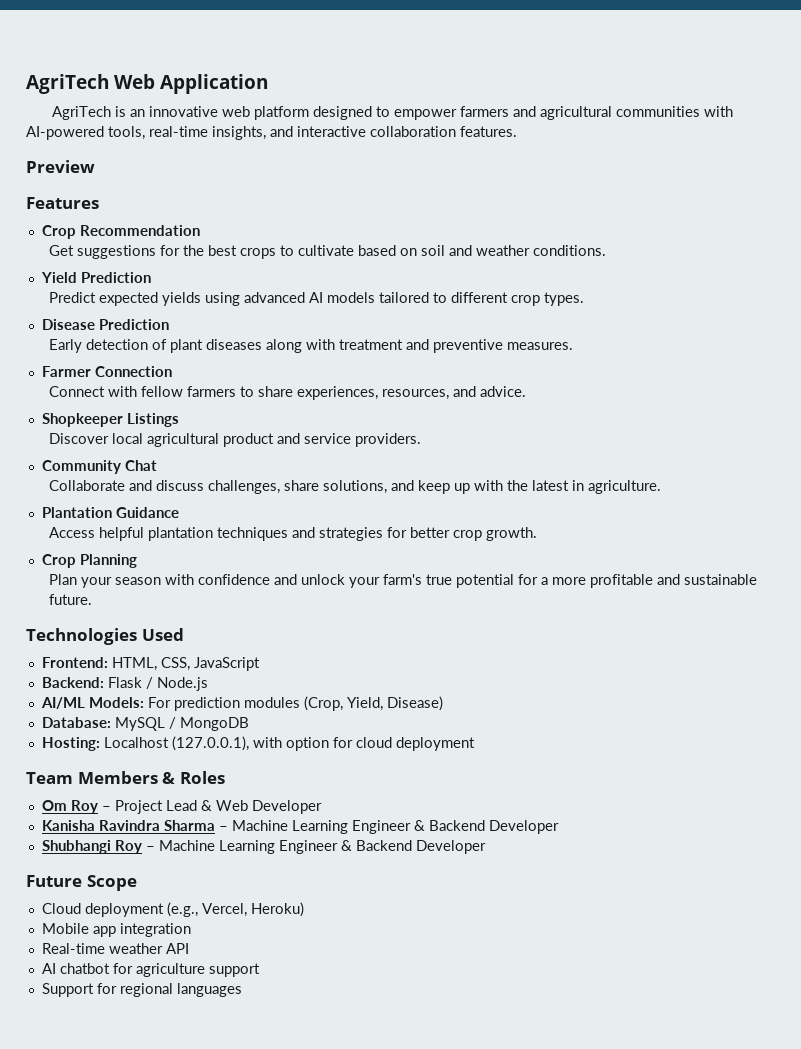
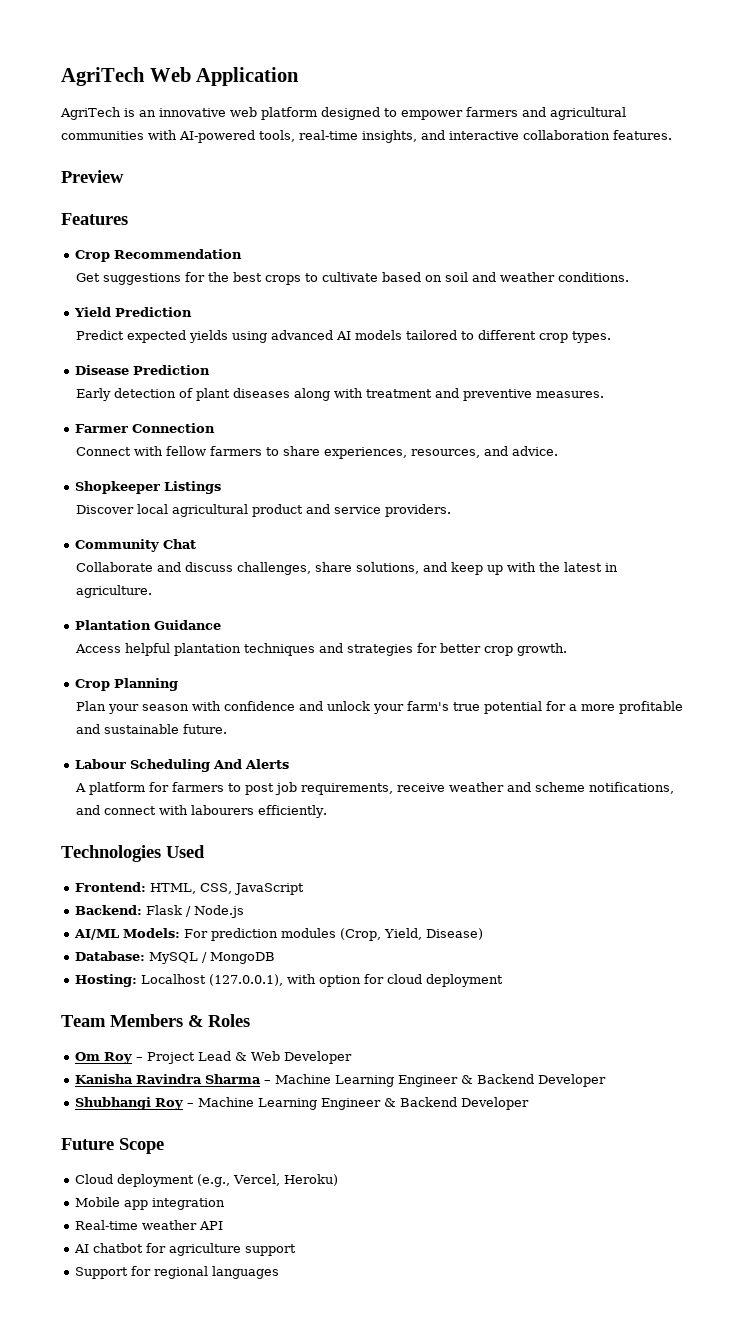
+ Labour Scheduling And Alerts
+ A platform for farmers to post job requirements, receive weather and scheme notifications, and connect with labourers efficiently.

